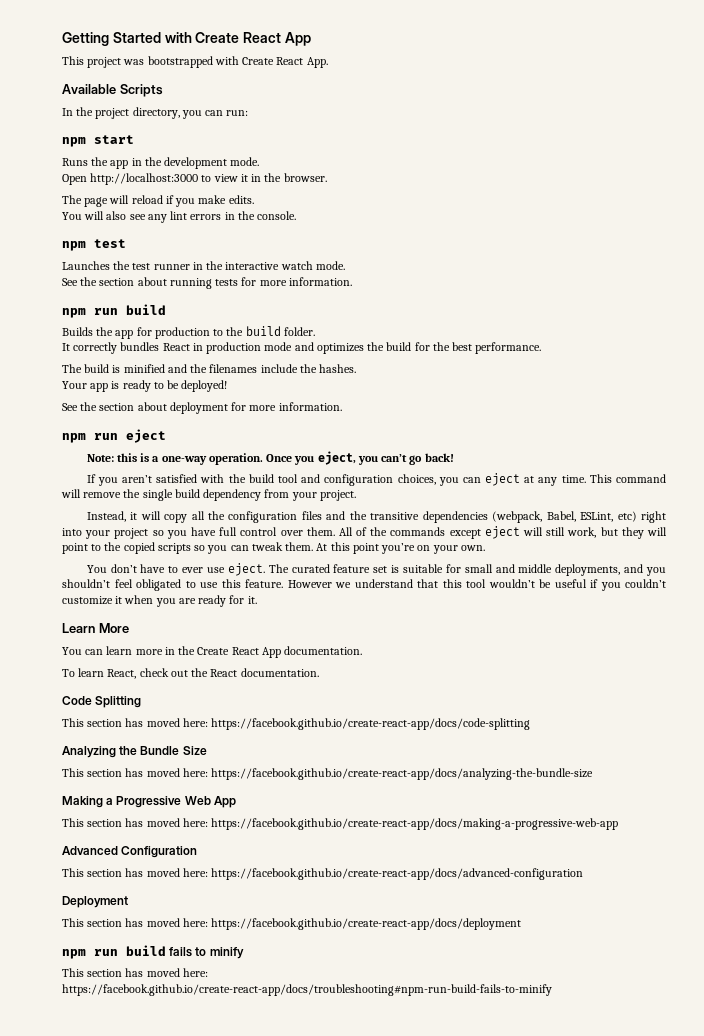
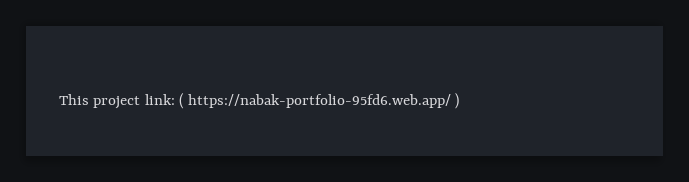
- Getting Started with Create React App
- This project was bootstrapped with Create React App.
- Available Scripts
- In the project directory, you can run:
- npm start
- Runs the app in the development mode.
- Open http://localhost:3000 to view it in the browser.
- The page will reload if you make edits.
- You will also see any lint errors in the console.
- npm test
- Launches the test runner in the interactive watch mode.
- See the section about running tests for more information.
- npm run build
- Builds the app for production to the build folder.
- It correctly bundles React in production mode and optimizes the build for the best performance.
- The build is minified and the filenames include the hashes.
- Your app is ready to be deployed!
- See the section about deployment for more information.
- npm run eject
- Note: this is a one-way operation. Once you eject, you can’t go back!
- If you aren’t satisfied with the build tool and configuration choices, you can eject at any time. This command will remove the single build dependency from your project.
- Instead, it will copy all the configuration files and the transitive dependencies (webpack, Babel, ESLint, etc) right into your project so you have full control over them. All of the commands except eject will still work, but they will point to the copied scripts so you can tweak them. At this point you’re on your own.
- You don’t have to ever use eject. The curated feature set is suitable for small and middle deployments, and you shouldn’t feel obligated to use this feature. However we understand that this tool wouldn’t be useful if you couldn’t customize it when you are ready for it.
- Learn More
- You can learn more in the Create React App documentation.
- To learn React, check out the React documentation.
- Code Splitting
- This section has moved here: https://facebook.github.io/create-react-app/docs/code-splitting
- Analyzing the Bundle Size
- This section has moved here: https://facebook.github.io/create-react-app/docs/analyzing-the-bundle-size
- Making a Progressive Web App
- This section has moved here: https://facebook.github.io/create-react-app/docs/making-a-progressive-web-app
- Advanced Configuration
- This section has moved here: https://facebook.github.io/create-react-app/docs/advanced-configuration
- Deployment
- This section has moved here: https://facebook.github.io/create-react-app/docs/deployment
- npm run build fails to minify
- This section has moved here: https://facebook.github.io/create-react-app/docs/troubleshooting#npm-run-build-fails-to-minify
+ This project link: ( https://nabak-portfolio-95fd6.web.app/ )

